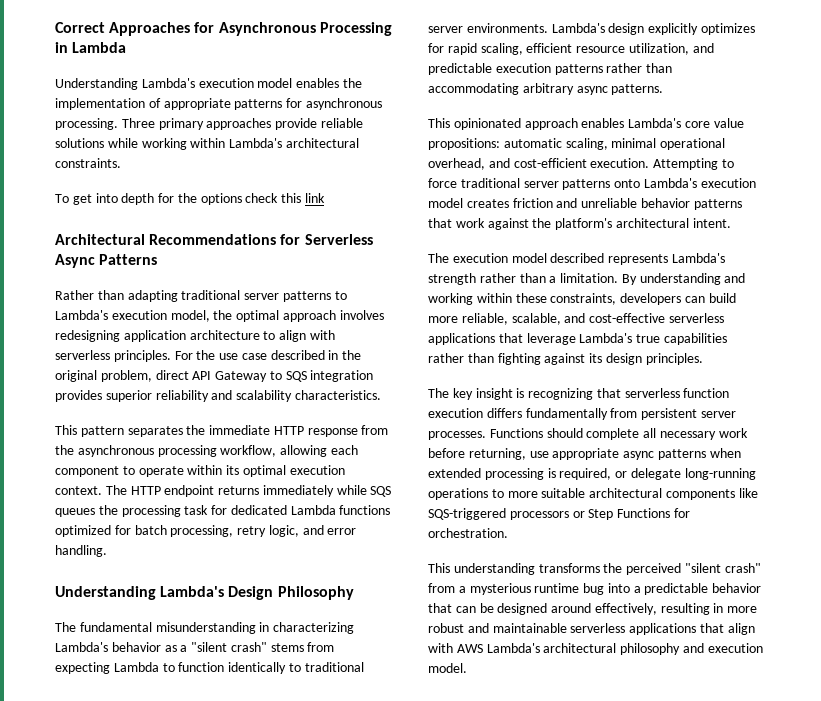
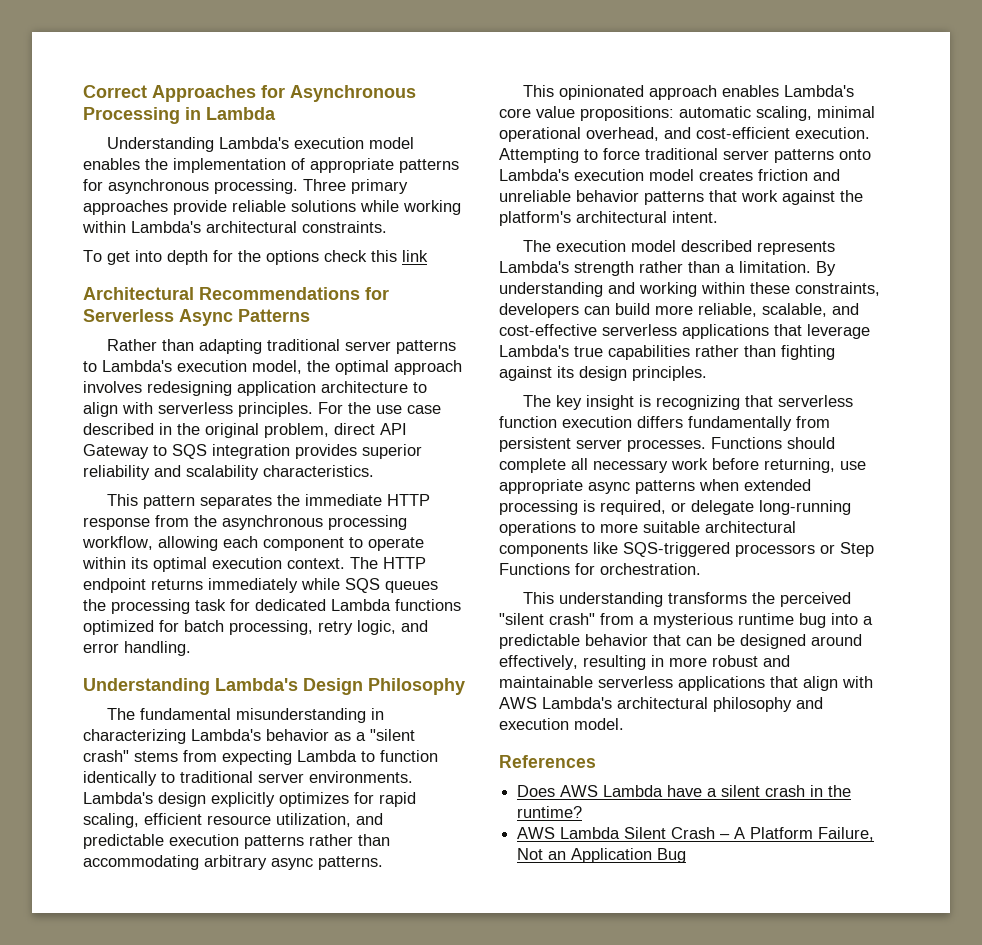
+ References
+ Does AWS Lambda have a silent crash in the runtime?
+ AWS Lambda Silent Crash – A Platform Failure, Not an Application Bug

